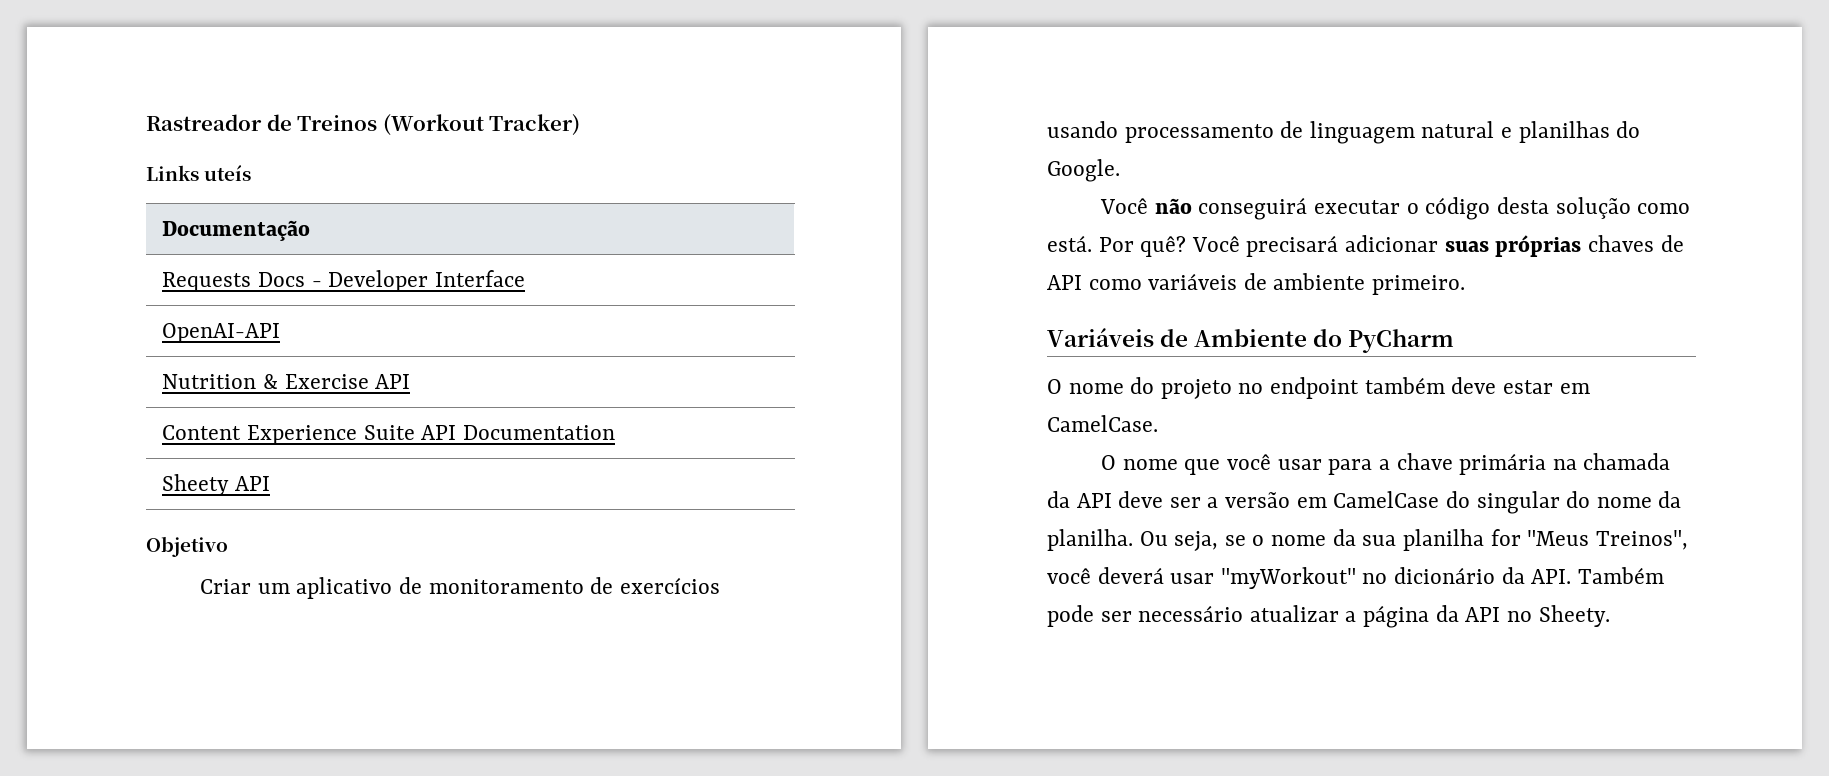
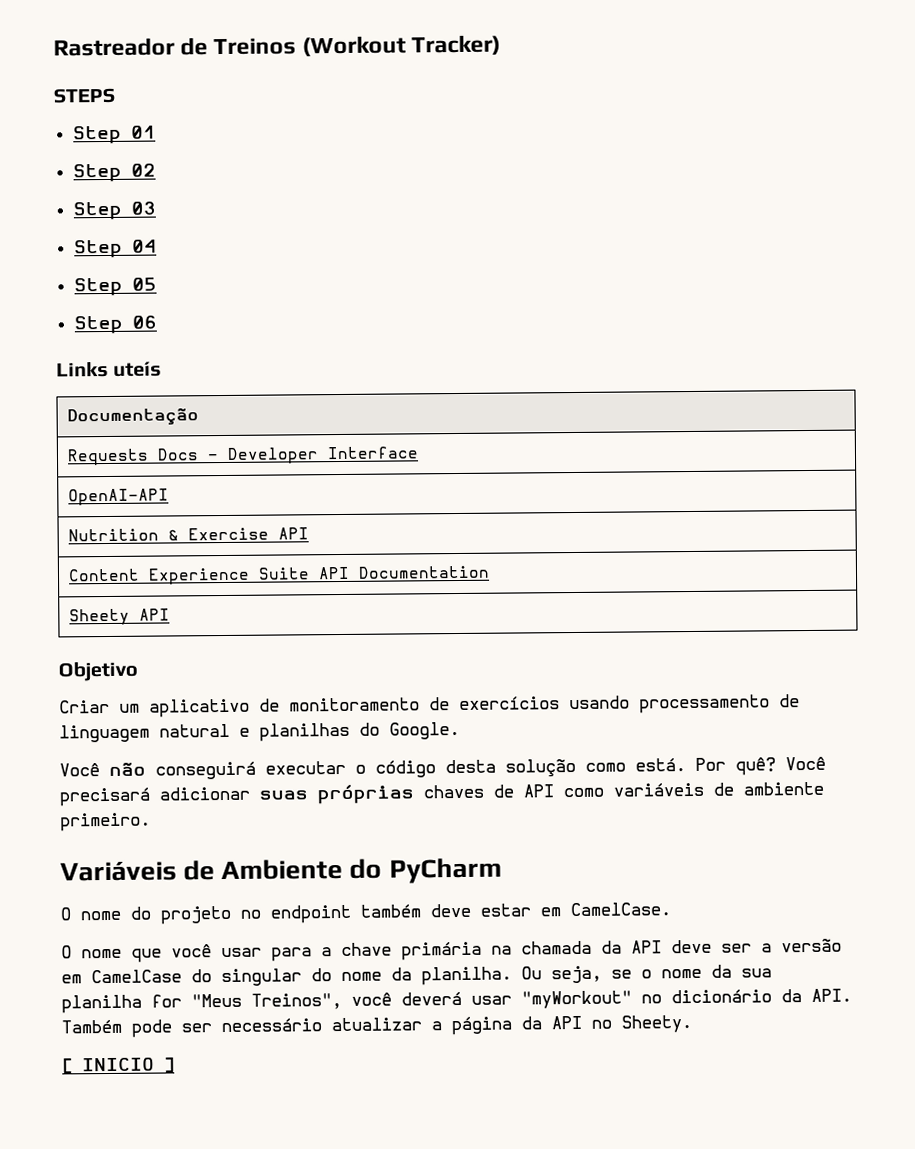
+ STEPS
+ Step 01
+ Step 02
+ Step 03
+ Step 04
+ Step 05
+ Step 06
+ [ INICIO ]

